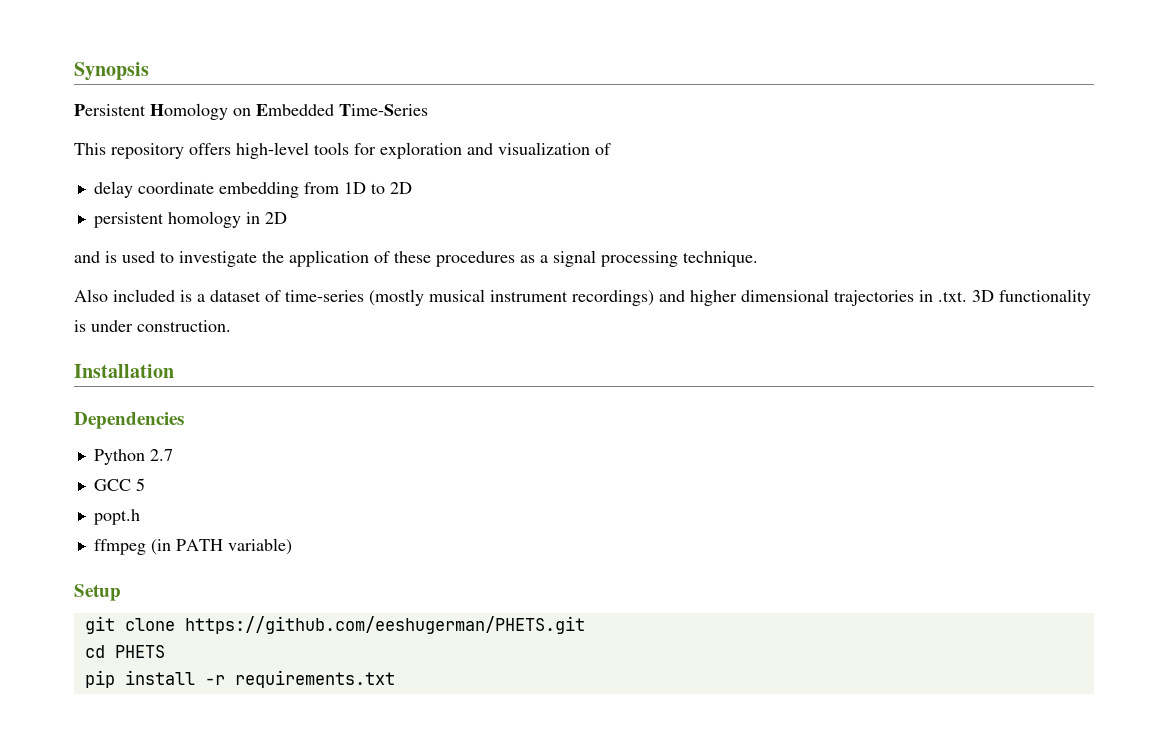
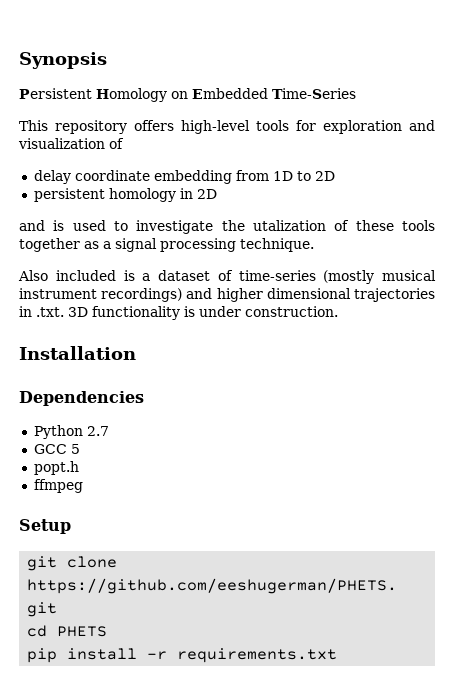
- and is used to investigate the application of these procedures as a signal processing technique.
+ and is used to investigate the utalization of these tools together as a signal processing technique.
- ffmpeg (in PATH variable)
+ ffmpeg

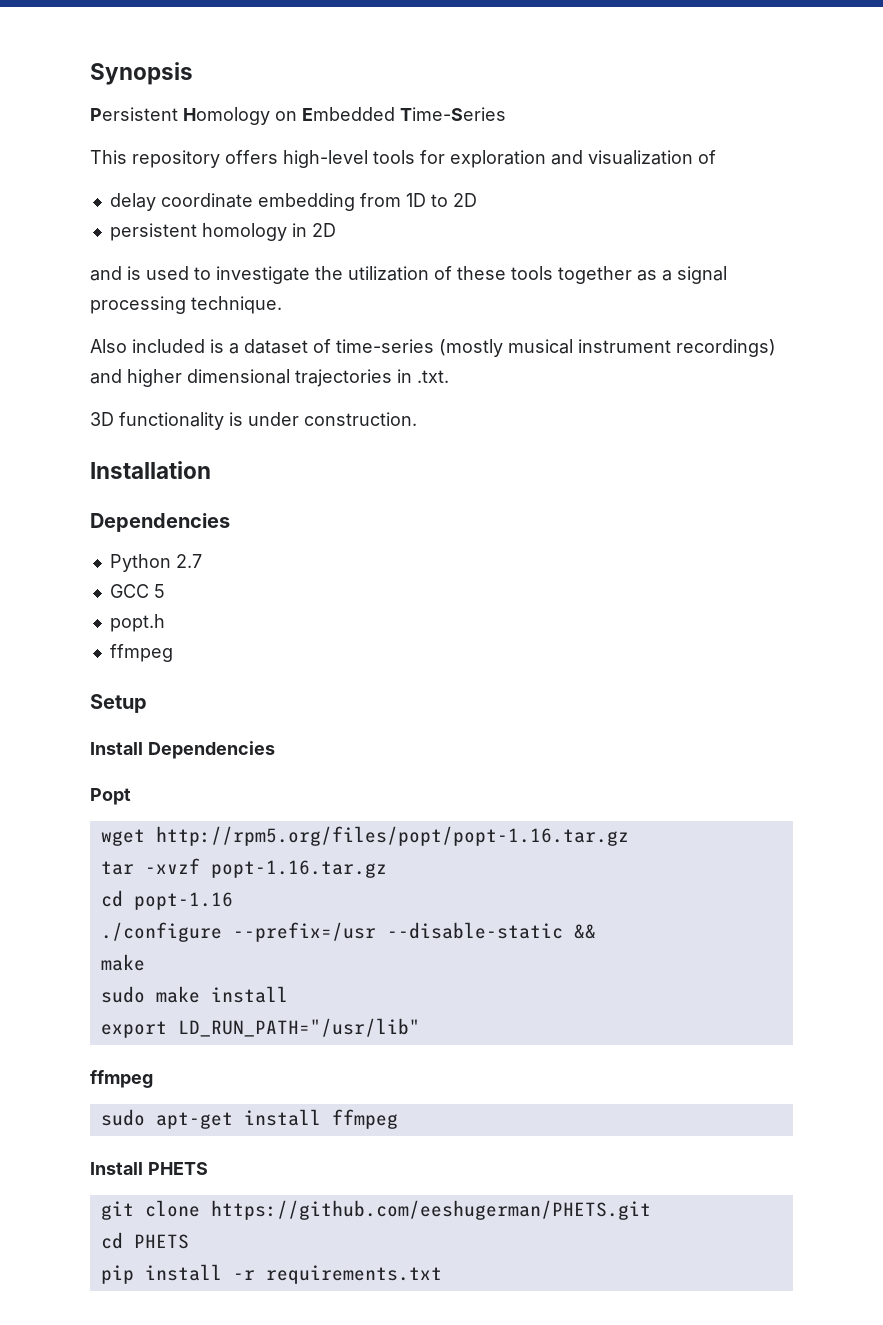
- and is used to investigate the utalization of these tools together as a signal processing technique.
+ and is used to investigate the utilization of these tools together as a signal processing technique.
- Also included is a dataset of time-series (mostly musical instrument recordings) and higher dimensional trajectories in .txt. 3D functionality is under construction.
+ Also included is a dataset of time-series (mostly musical instrument recordings) and higher dimensional trajectories in .txt.
+ 3D functionality is under construction.
+ Install Dependencies
+ Popt
+ wget http://rpm5.org/files/popt/popt-1.16.tar.gz
+ tar -xvzf popt-1.16.tar.gz
+ cd popt-1.16
+ ./configure --prefix=/usr --disable-static &&
+ make
+ sudo make install
+ export LD_RUN_PATH="/usr/lib"
+ ffmpeg
+ sudo apt-get install ffmpeg
+ Install PHETS

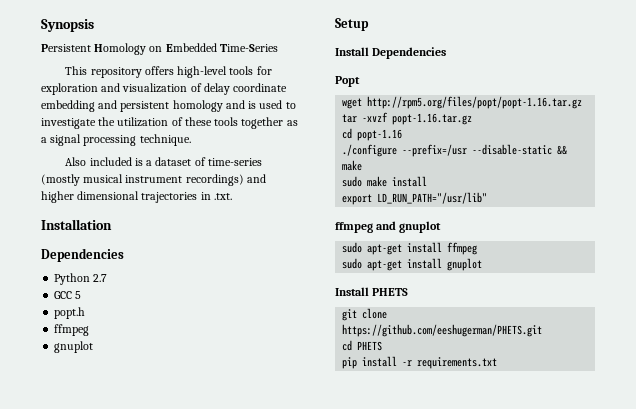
- This repository offers high-level tools for exploration and visualization of
- delay coordinate embedding from 1D to 2D
- persistent homology in 2D
- and is used to investigate the utilization of these tools together as a signal processing technique.
+ This repository offers high-level tools for exploration and visualization of delay coordinate embedding and persistent homology and is used to investigate the utilization of these tools together as a signal processing technique.
- 3D functionality is under construction.
  popt.h
  ffmpeg
+ gnuplot
  export LD_RUN_PATH="/usr/lib"
- ffmpeg
+ ffmpeg and gnuplot
+ sudo apt-get install gnuplot

